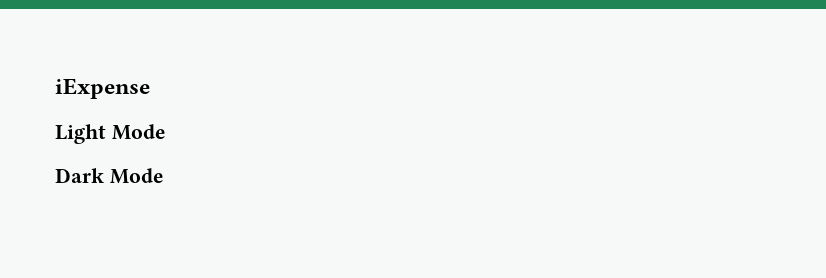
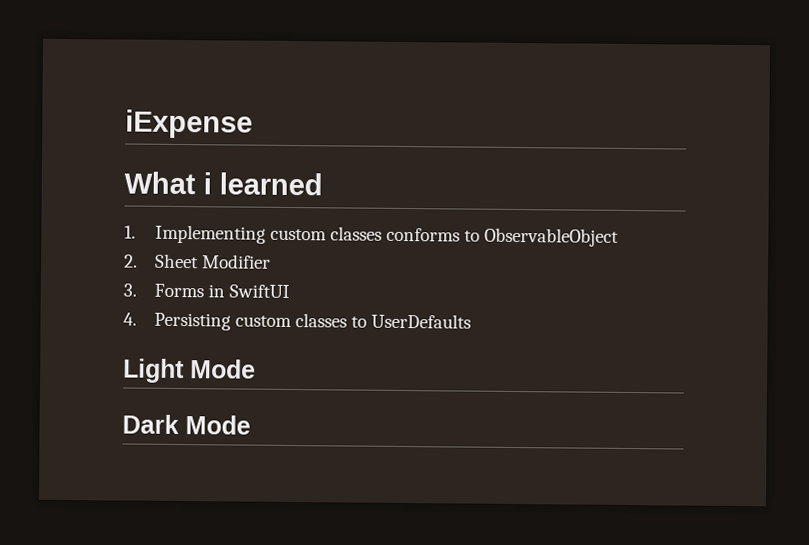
+ What i learned
+ 1. Implementing custom classes conforms to ObservableObject
+ 2. Sheet Modifier
+ 3. Forms in SwiftUI
+ 4. Persisting custom classes to UserDefaults

